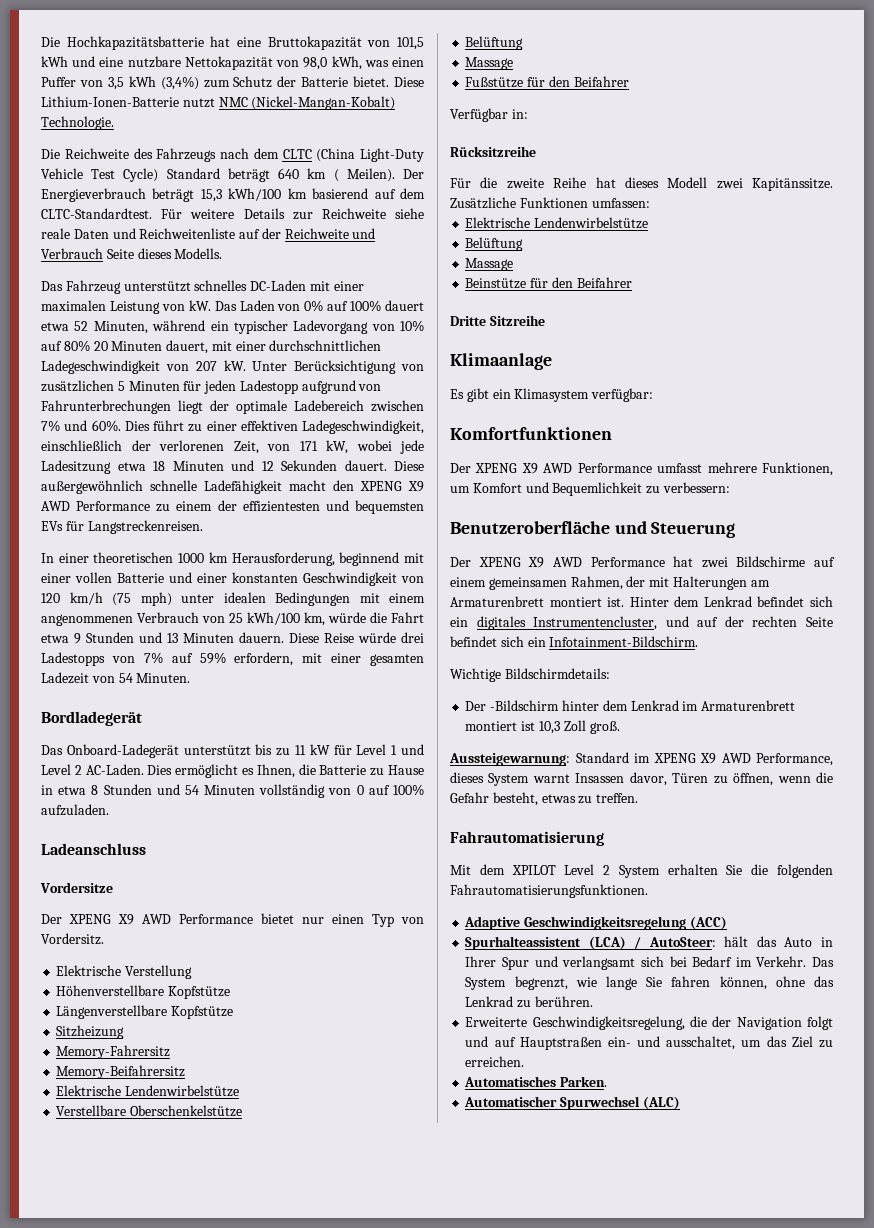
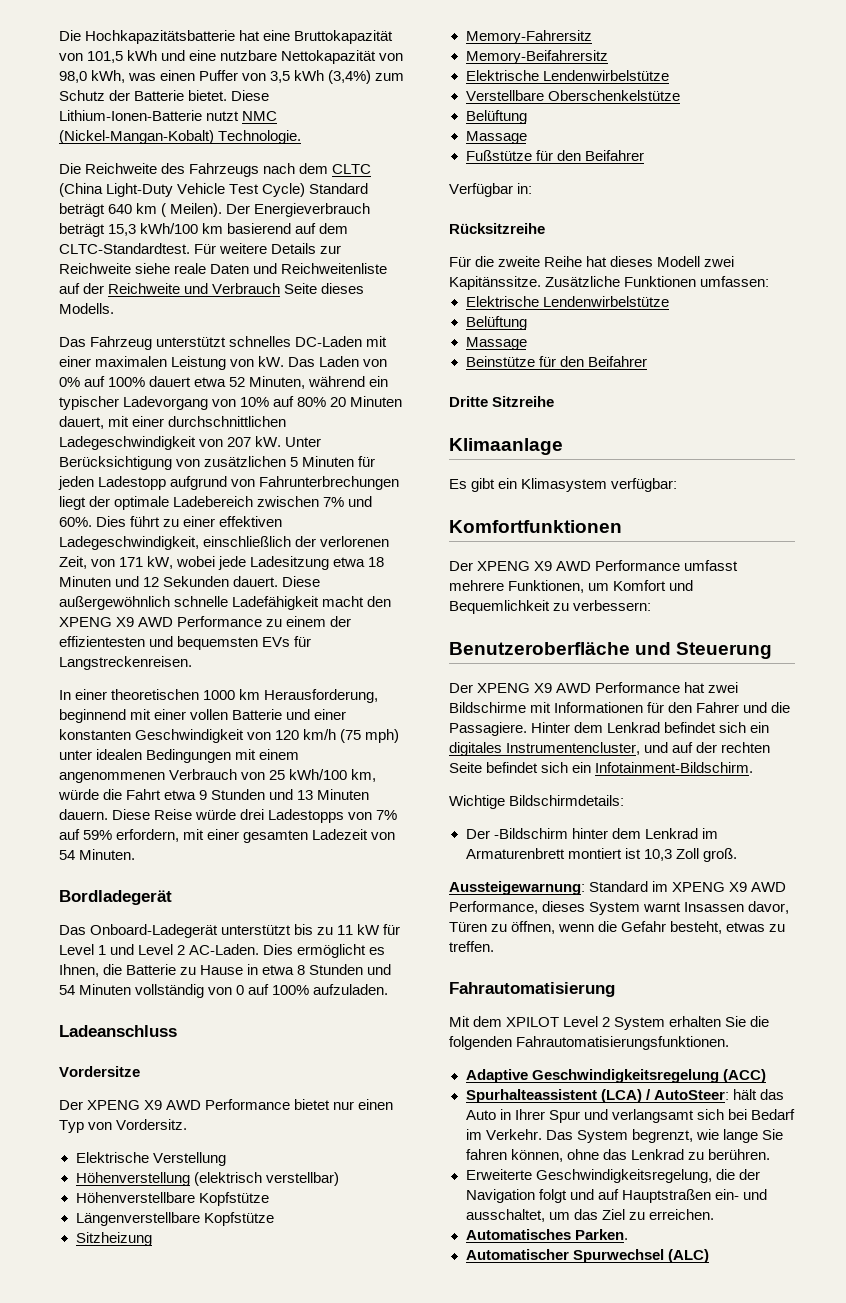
+ Höhenverstellung (elektrisch verstellbar)
- Der XPENG X9 AWD Performance hat zwei Bildschirme auf einem gemeinsamen Rahmen, der mit Halterungen am Armaturenbrett montiert ist.
+ Der XPENG X9 AWD Performance hat zwei Bildschirme mit Informationen für den Fahrer und die Passagiere.

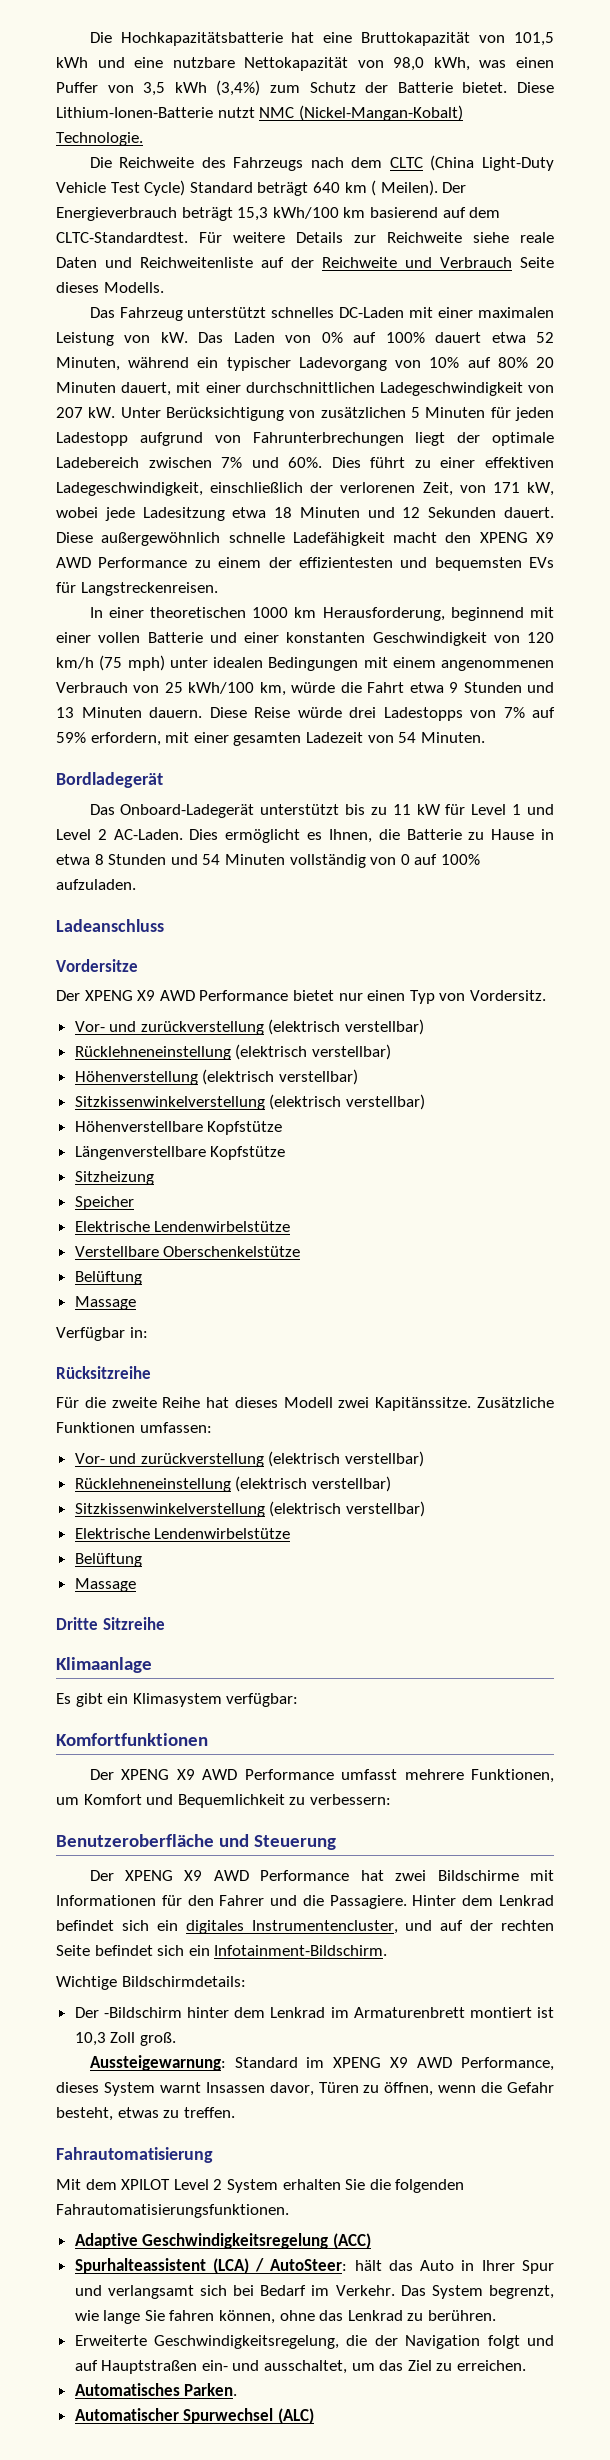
  Der XPENG X9 AWD Performance bietet nur einen Typ von Vordersitz.
- Elektrische Verstellung
+ Vor- und zurückverstellung (elektrisch verstellbar)
+ Rücklehneneinstellung (elektrisch verstellbar)
  Höhenverstellung (elektrisch verstellbar)
+ Sitzkissenwinkelverstellung (elektrisch verstellbar)
- Memory-Fahrersitz
- Memory-Beifahrersitz
+ Speicher
- Fußstütze für den Beifahrer
  Zusätzliche Funktionen umfassen:
+ Vor- und zurückverstellung (elektrisch verstellbar)
+ Rücklehneneinstellung (elektrisch verstellbar)
+ Sitzkissenwinkelverstellung (elektrisch verstellbar)
- Beinstütze für den Beifahrer

